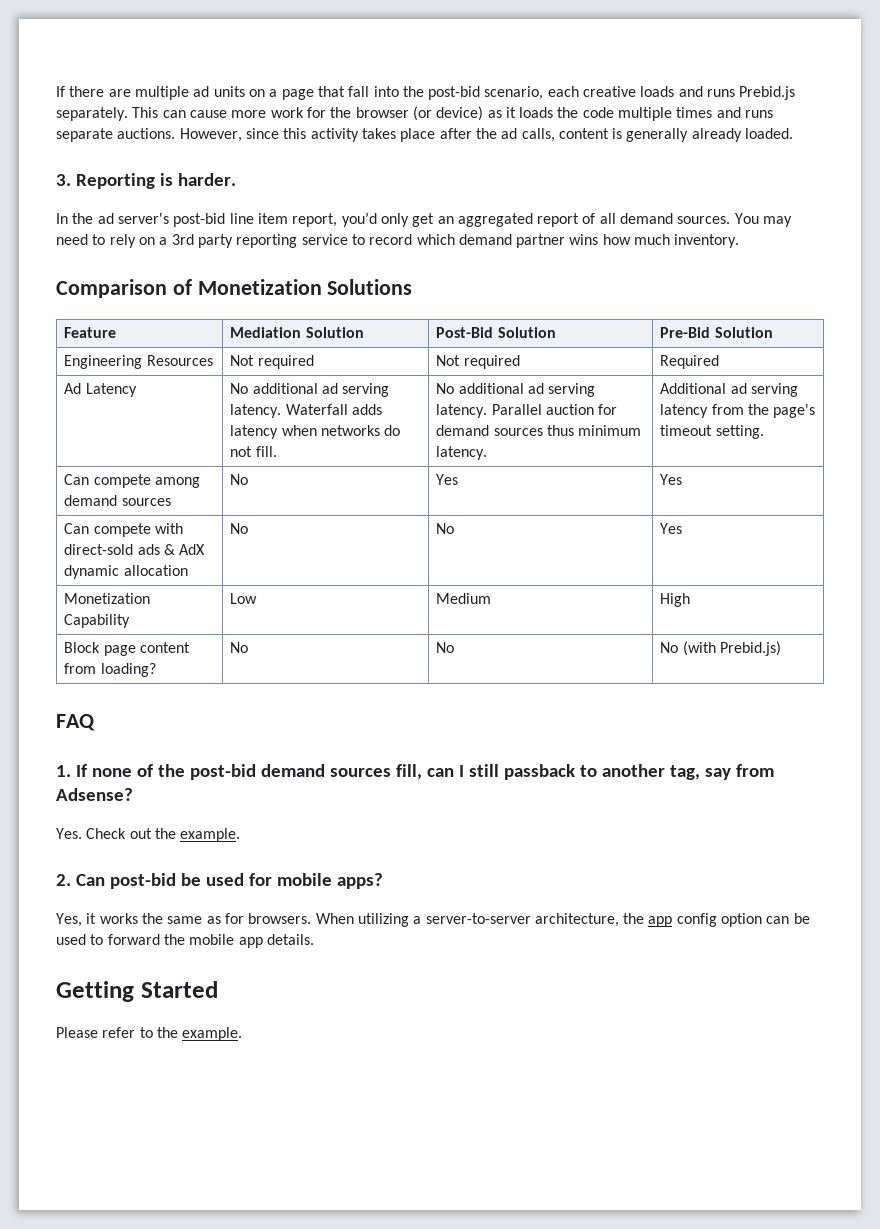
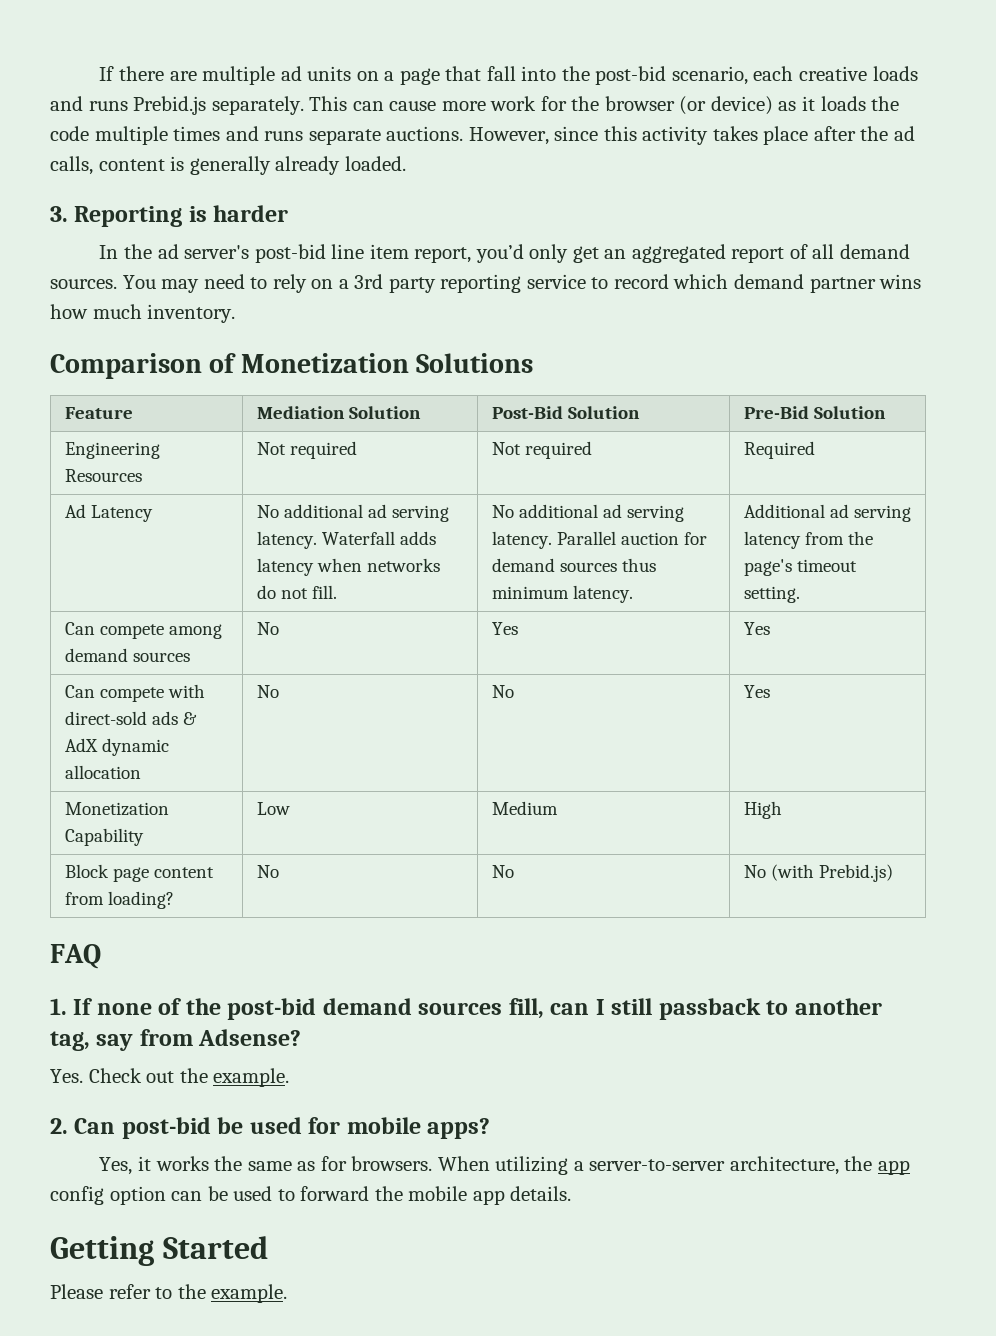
- 3. Reporting is harder.
+ 3. Reporting is harder

